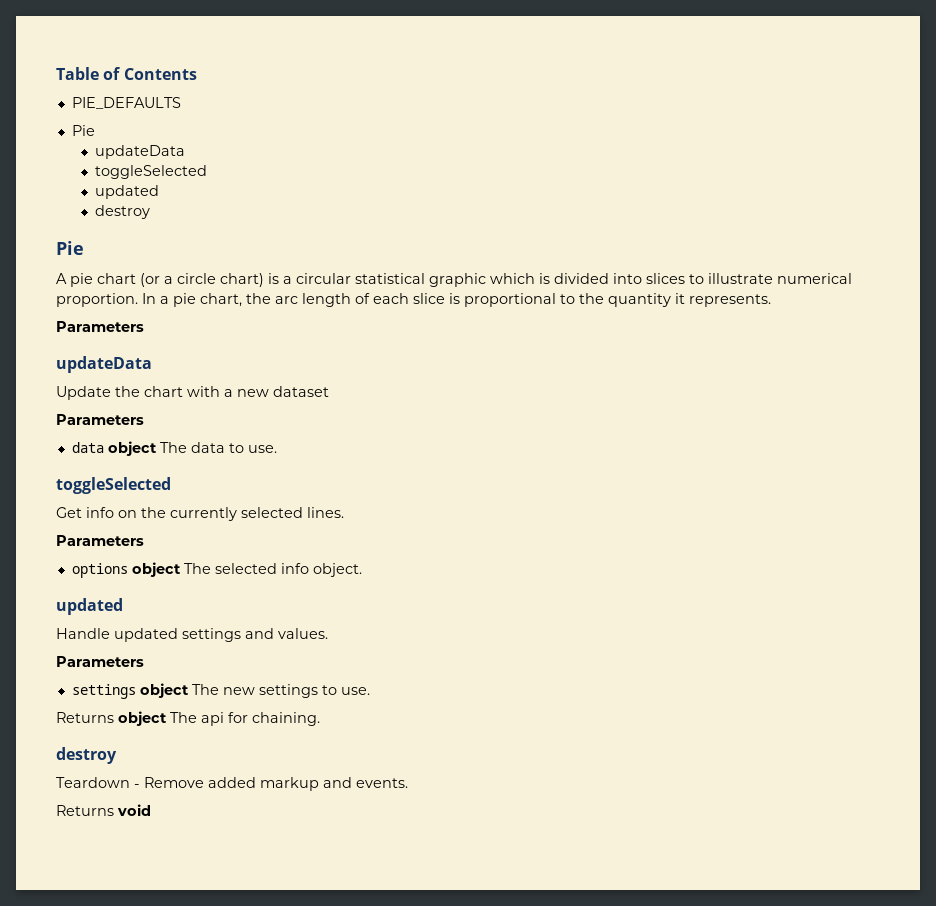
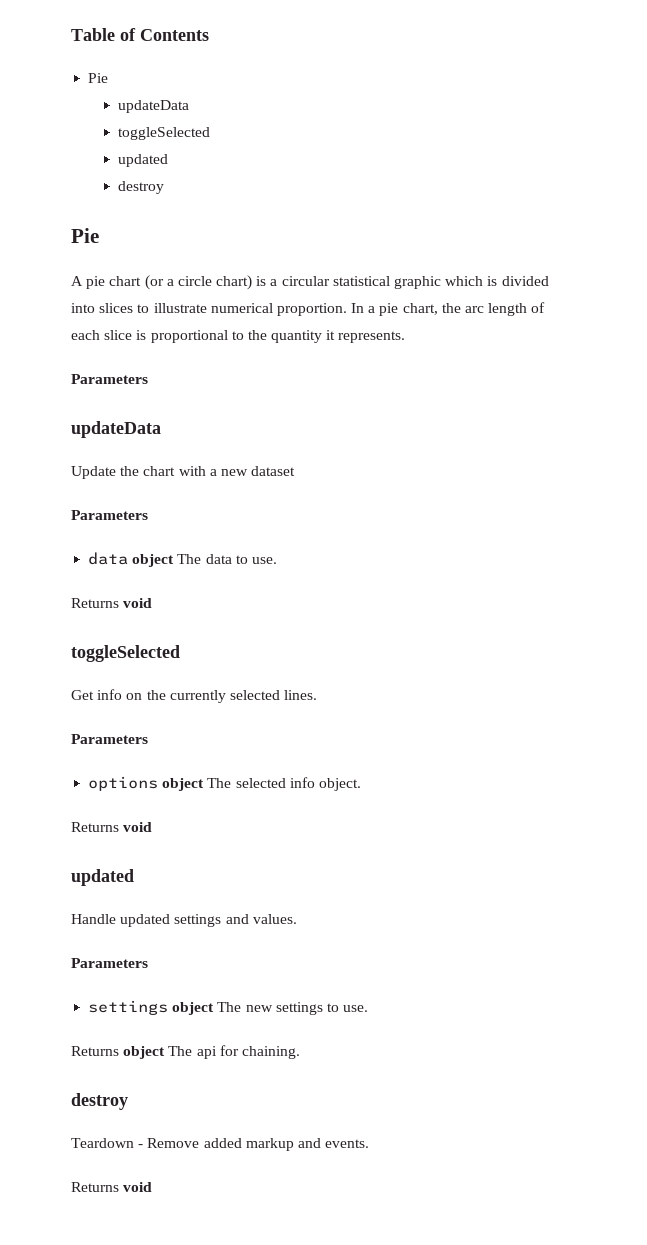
- PIE_DEFAULTS
  data object The data to use.
+ Returns void
  options object The selected info object.
+ Returns void

